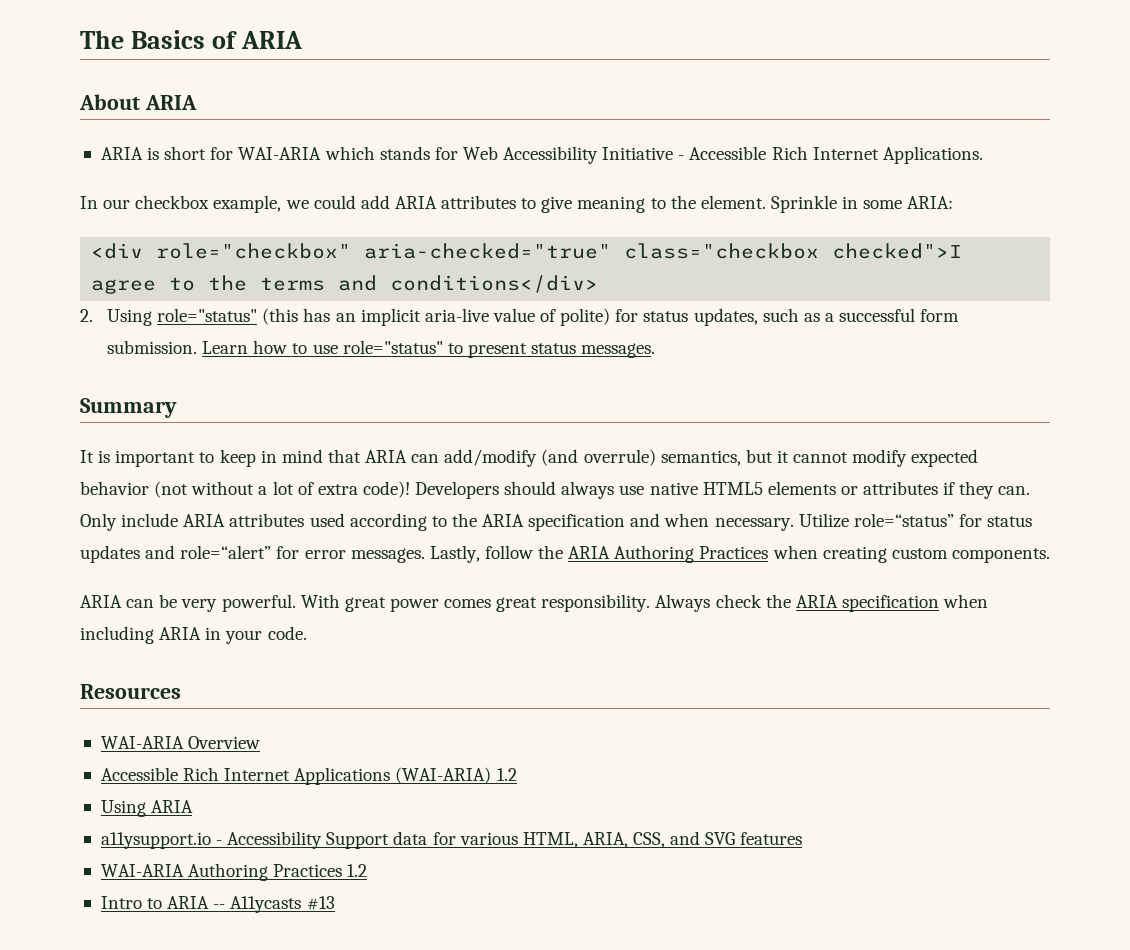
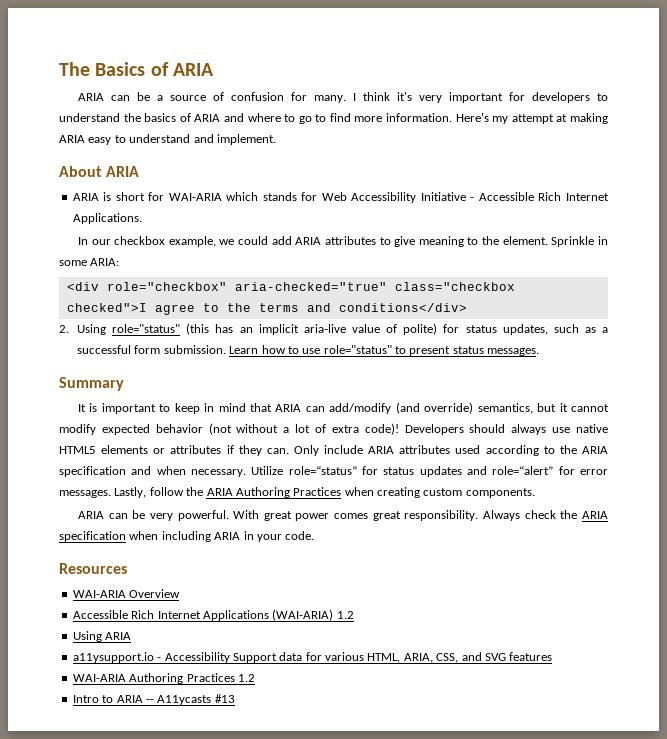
+ ARIA can be a source of confusion for many. I think it's very important for developers to understand the basics of ARIA and where to go to find more information. Here's my attempt at making ARIA easy to understand and implement.
- It is important to keep in mind that ARIA can add/modify (and overrule) semantics, but it cannot modify expected behavior (not without a lot of extra code)!
+ It is important to keep in mind that ARIA can add/modify (and override) semantics, but it cannot modify expected behavior (not without a lot of extra code)!

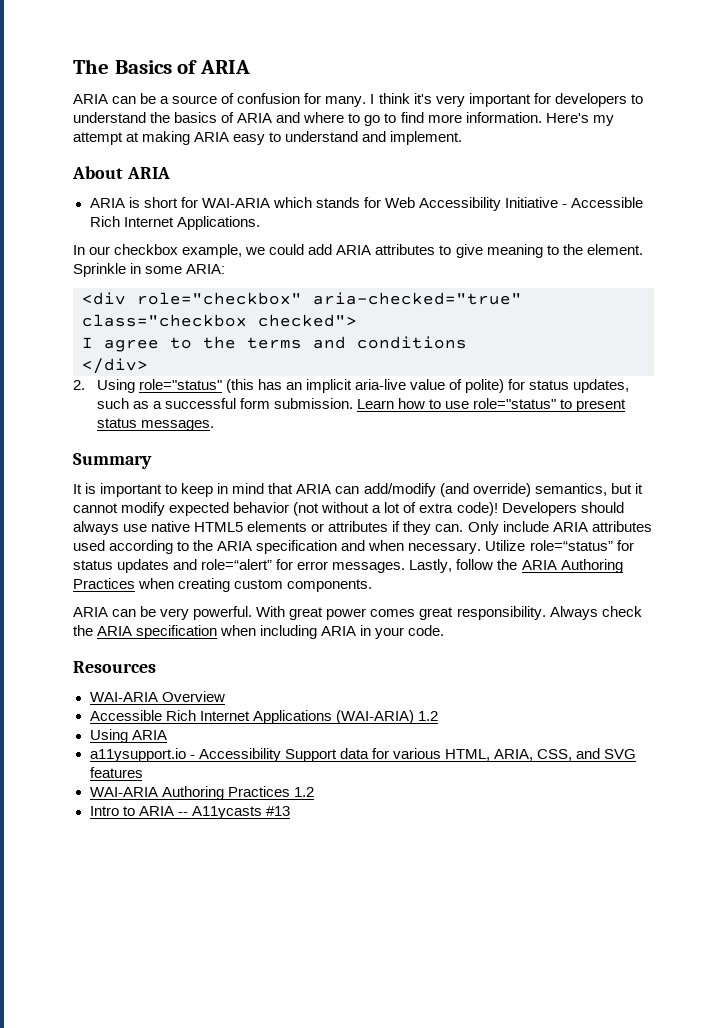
- <div role="checkbox" aria-checked="true" class="checkbox checked">I agree to the terms and conditions</div>
+ <div role="checkbox" aria-checked="true" class="checkbox checked">
+ I agree to the terms and conditions
+ </div>

